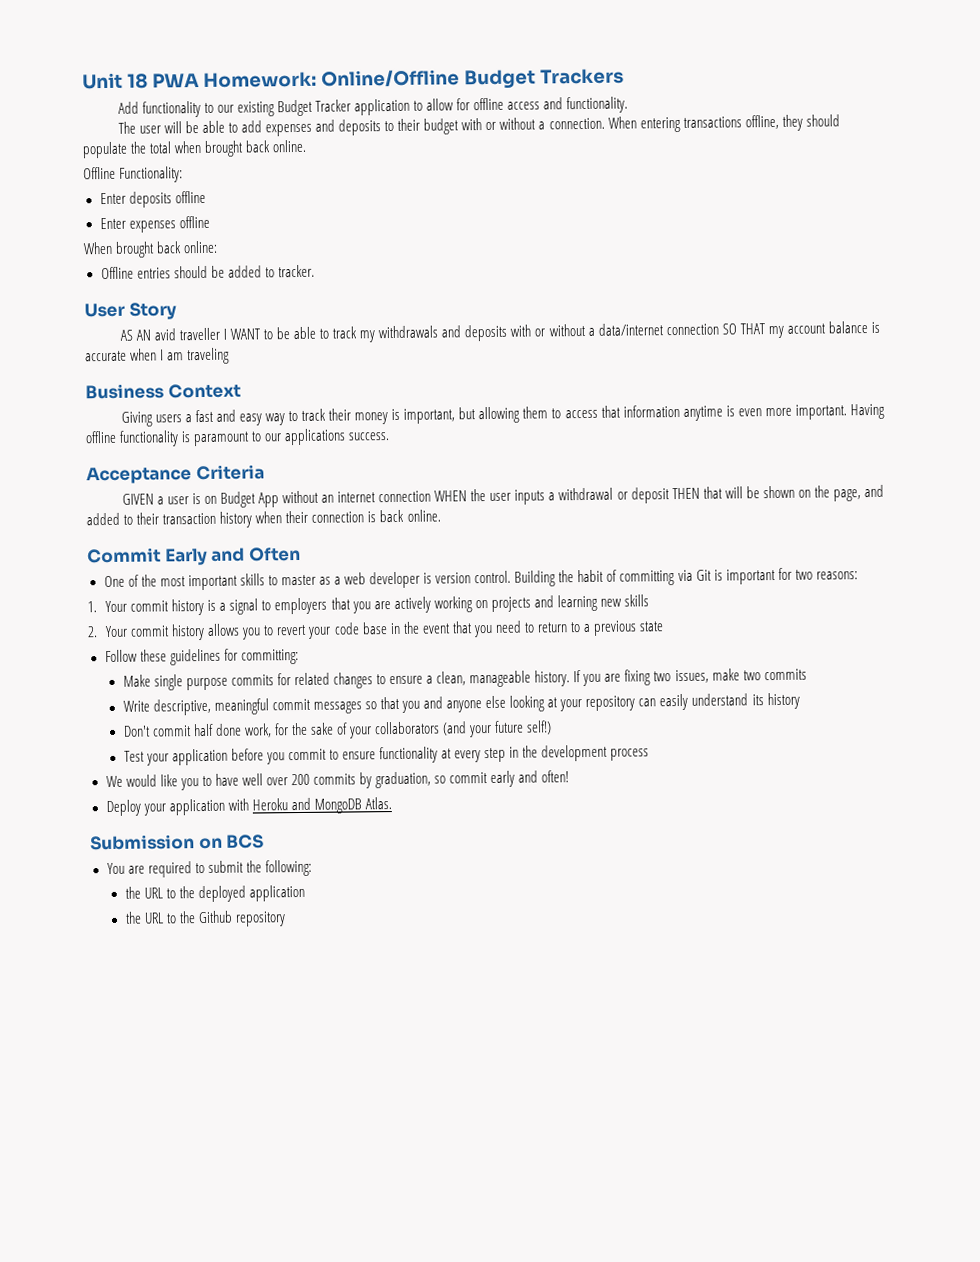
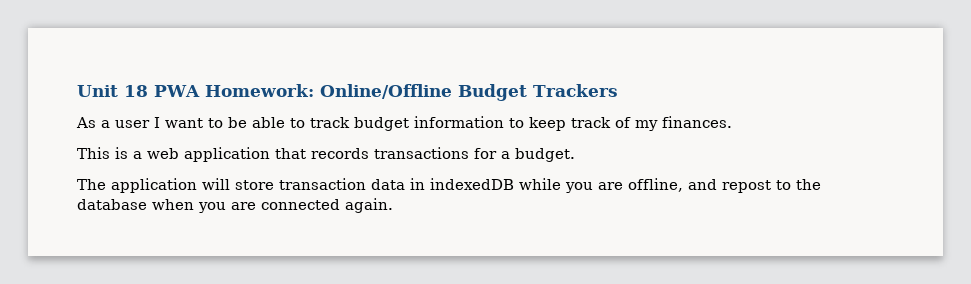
- Add functionality to our existing Budget Tracker application to allow for offline access and functionality.
- The user will be able to add expenses and deposits to their budget with or without a connection. When entering transactions offline, they should populate the total when brought back online.
- Offline Functionality:
- Enter deposits offline
- Enter expenses offline
- When brought back online:
- Offline entries should be added to tracker.
- User Story
- AS AN avid traveller I WANT to be able to track my withdrawals and deposits with or without a data/internet connection SO THAT my account balance is accurate when I am traveling
- Business Context
- Giving users a fast and easy way to track their money is important, but allowing them to access that information anytime is even more important. Having offline functionality is paramount to our applications success.
- Acceptance Criteria
- GIVEN a user is on Budget App without an internet connection WHEN the user inputs a withdrawal or deposit THEN that will be shown on the page, and added to their transaction history when their connection is back online.
- Commit Early and Often
- One of the most important skills to master as a web developer is version control. Building the habit of committing via Git is important for two reasons:
- 1. Your commit history is a signal to employers that you are actively working on projects and learning new skills
- 2. Your commit history allows you to revert your code base in the event that you need to return to a previous state
- Follow these guidelines for committing:
- Make single purpose commits for related changes to ensure a clean, manageable history. If you are fixing two issues, make two commits
- Write descriptive, meaningful commit messages so that you and anyone else looking at your repository can easily understand its history
- Don't commit half done work, for the sake of your collaborators (and your future self!)
- Test your application before you commit to ensure functionality at every step in the development process
- We would like you to have well over 200 commits by graduation, so commit early and often!
- Deploy your application with Heroku and MongoDB Atlas.
- Submission on BCS
- You are required to submit the following:
- the URL to the deployed application
- the URL to the Github repository
+ As a user I want to be able to track budget information to keep track of my finances.
+ This is a web application that records transactions for a budget.
+ The application will store transaction data in indexedDB while you are offline, and repost to the database when you are connected again.

